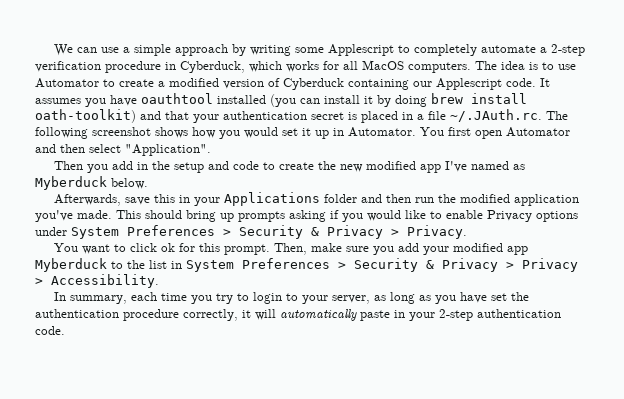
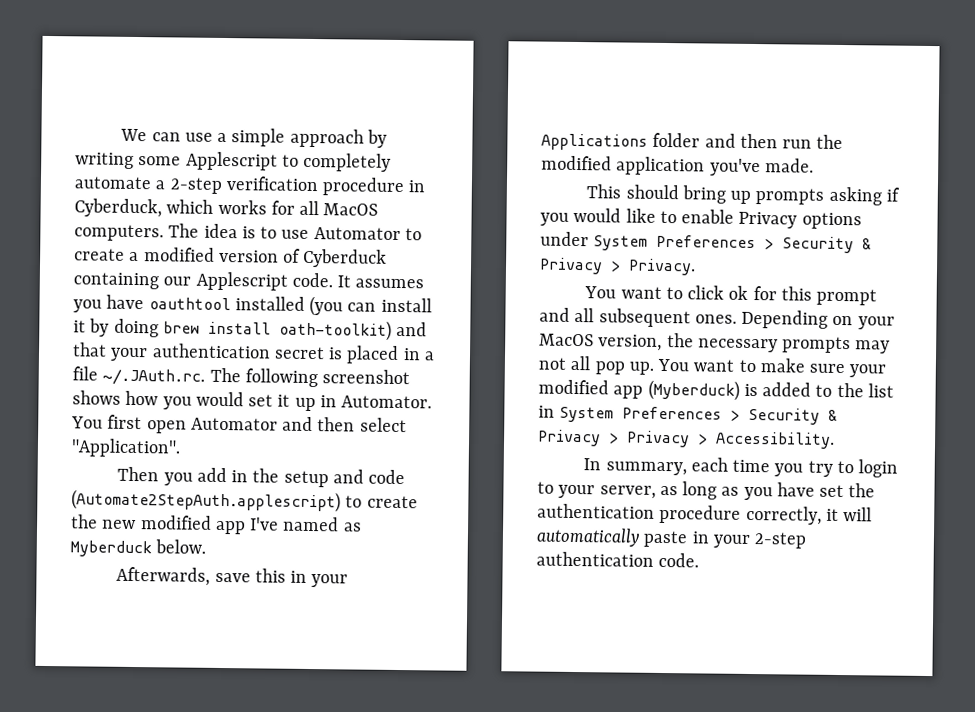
- Then you add in the setup and code to create the new modified app I've named as Myberduck below.
+ Then you add in the setup and code (Automate2StepAuth.applescript) to create the new modified app I've named as Myberduck below.
- Afterwards, save this in your Applications folder and then run the modified application you've made. This should bring up prompts asking if you would like to enable Privacy options under System Preferences > Security & Privacy > Privacy.
+ Afterwards, save this in your Applications folder and then run the modified application you've made.
+ This should bring up prompts asking if you would like to enable Privacy options under System Preferences > Security & Privacy > Privacy.
- You want to click ok for this prompt. Then, make sure you add your modified app Myberduck to the list in System Preferences > Security & Privacy > Privacy > Accessibility.
+ You want to click ok for this prompt and all subsequent ones. Depending on your MacOS version, the necessary prompts may not all pop up. You want to make sure your modified app (Myberduck) is added to the list in System Preferences > Security & Privacy > Privacy > Accessibility.

